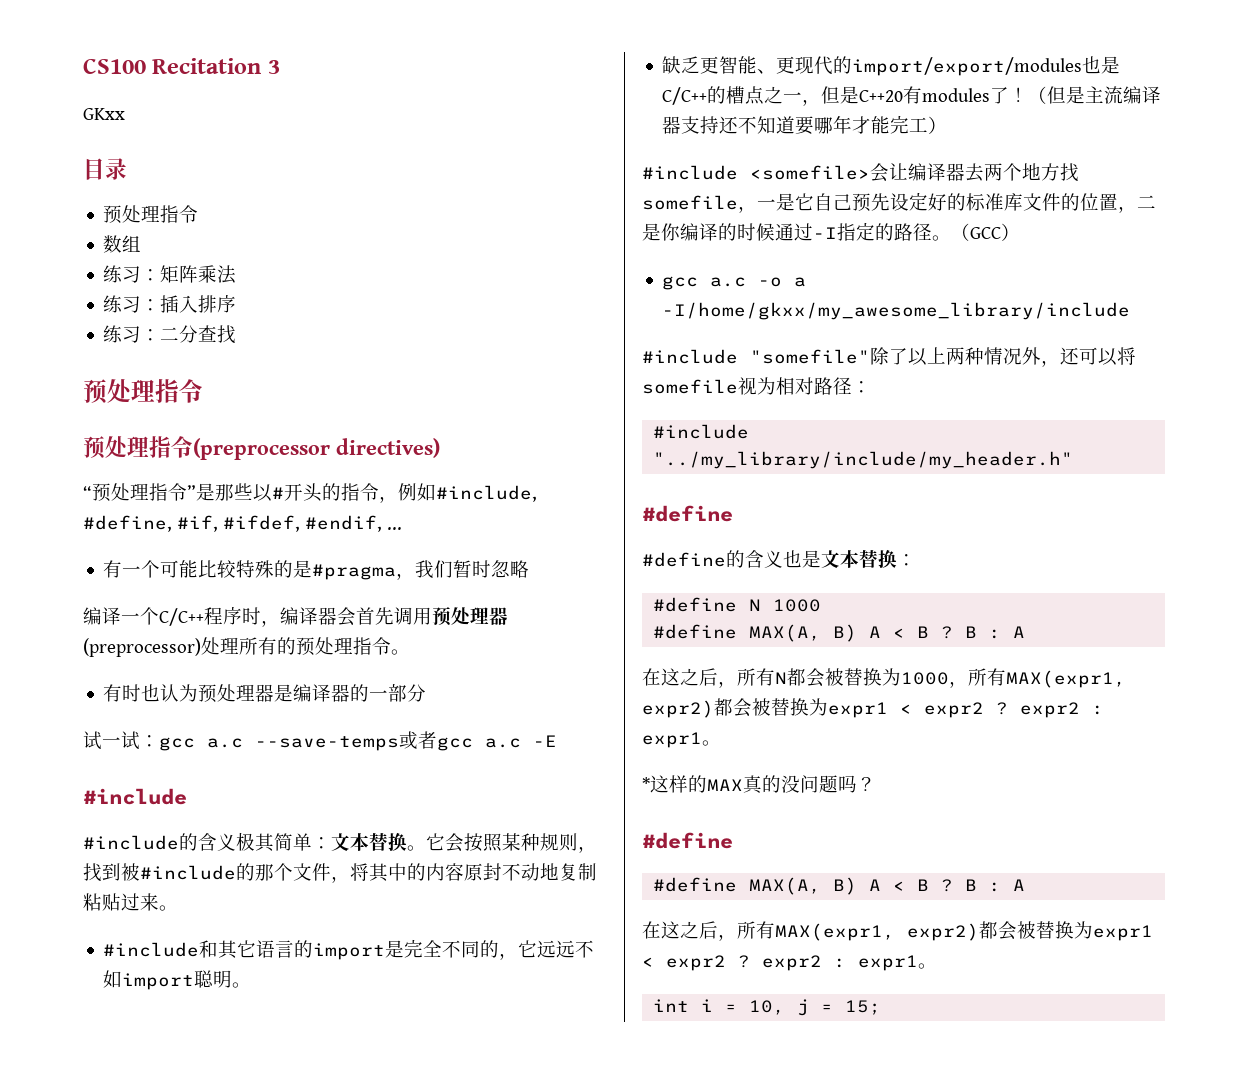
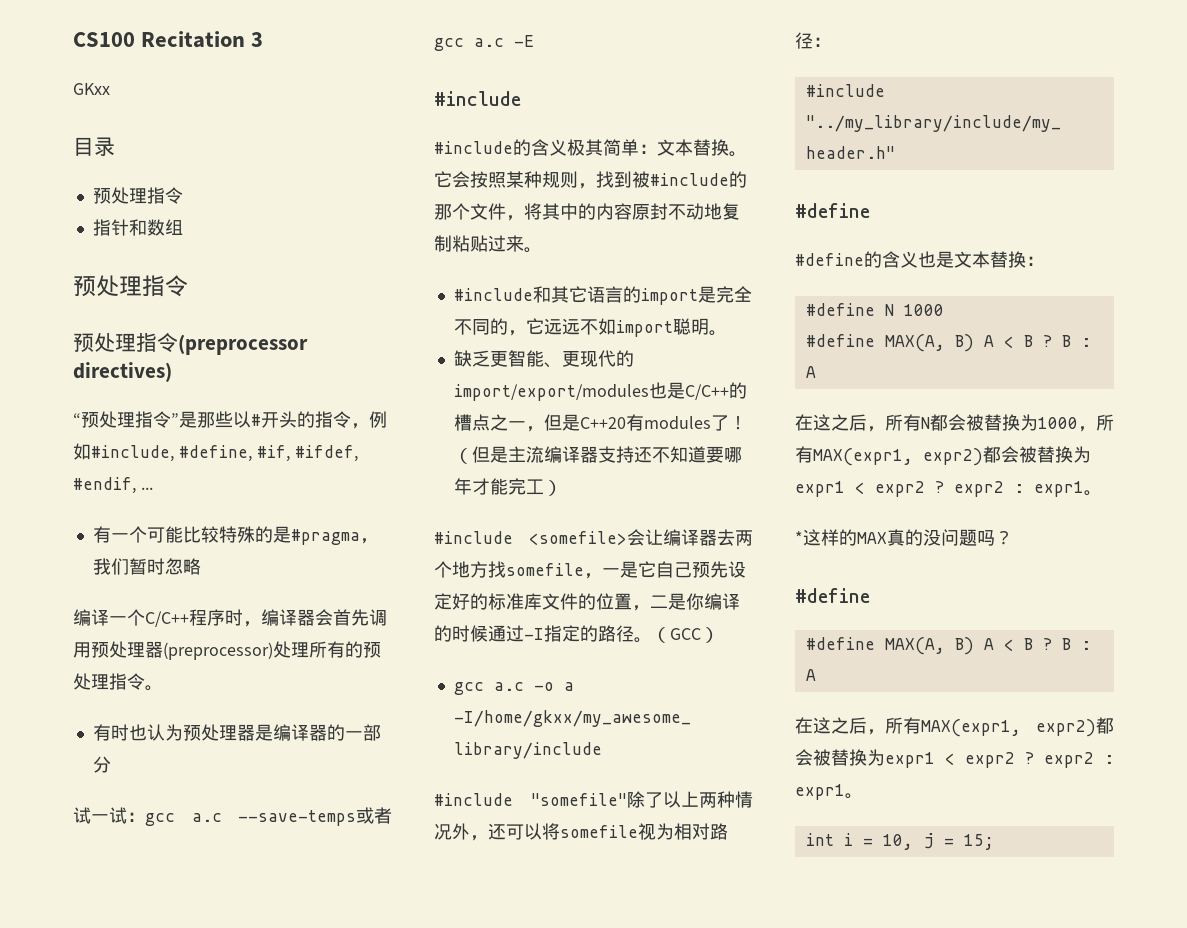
- 数组
+ 指针和数组
- 练习：矩阵乘法
- 练习：插入排序
- 练习：二分查找

